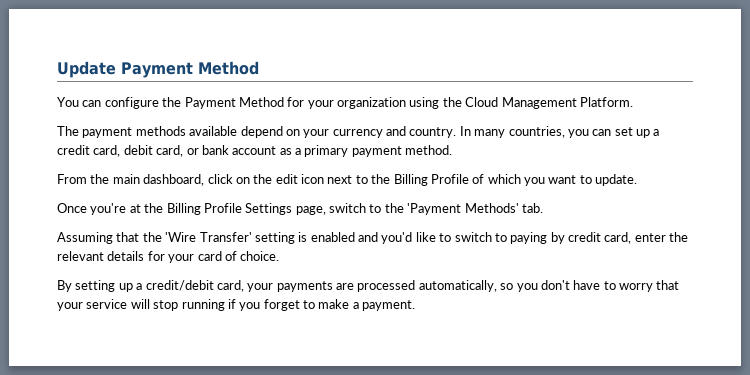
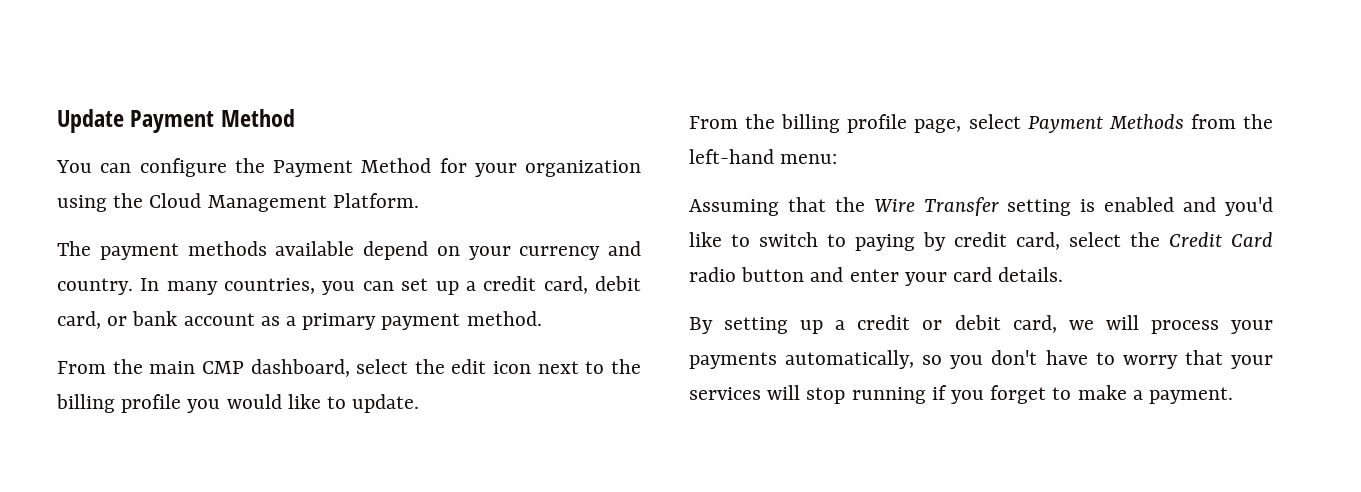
- From the main dashboard, click on the edit icon next to the Billing Profile of which you want to update.
- Once you're at the Billing Profile Settings page, switch to the 'Payment Methods' tab.
+ From the main CMP dashboard, select the edit icon next to the billing profile you would like to update.
+ From the billing profile page, select Payment Methods from the left-hand menu:
- Assuming that the 'Wire Transfer' setting is enabled and you'd like to switch to paying by credit card, enter the relevant details for your card of choice.
- By setting up a credit/debit card, your payments are processed automatically, so you don't have to worry that your service will stop running if you forget to make a payment.
+ Assuming that the Wire Transfer setting is enabled and you'd like to switch to paying by credit card, select the Credit Card radio button and enter your card details.
+ By setting up a credit or debit card, we will process your payments automatically, so you don't have to worry that your services will stop running if you forget to make a payment.

